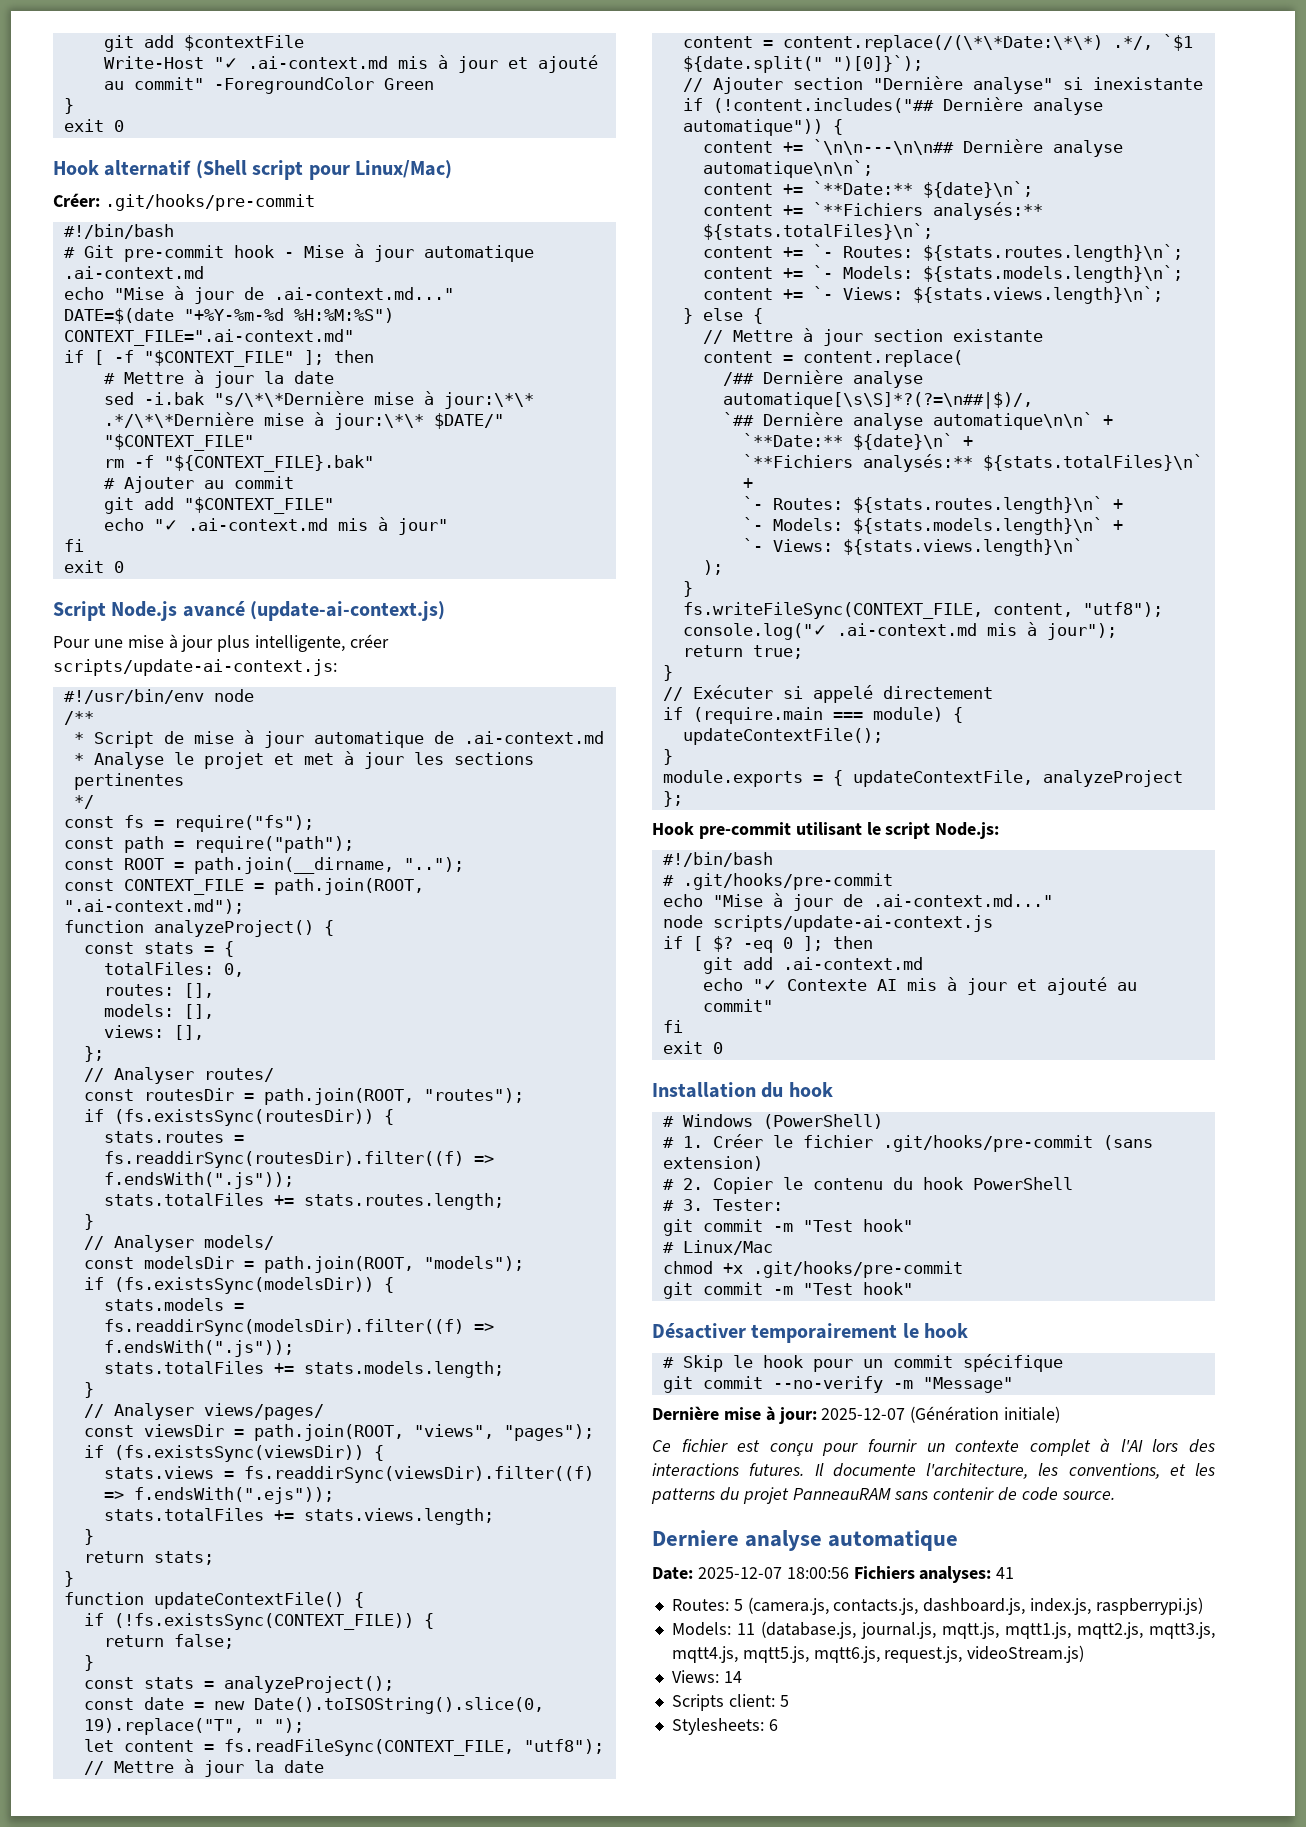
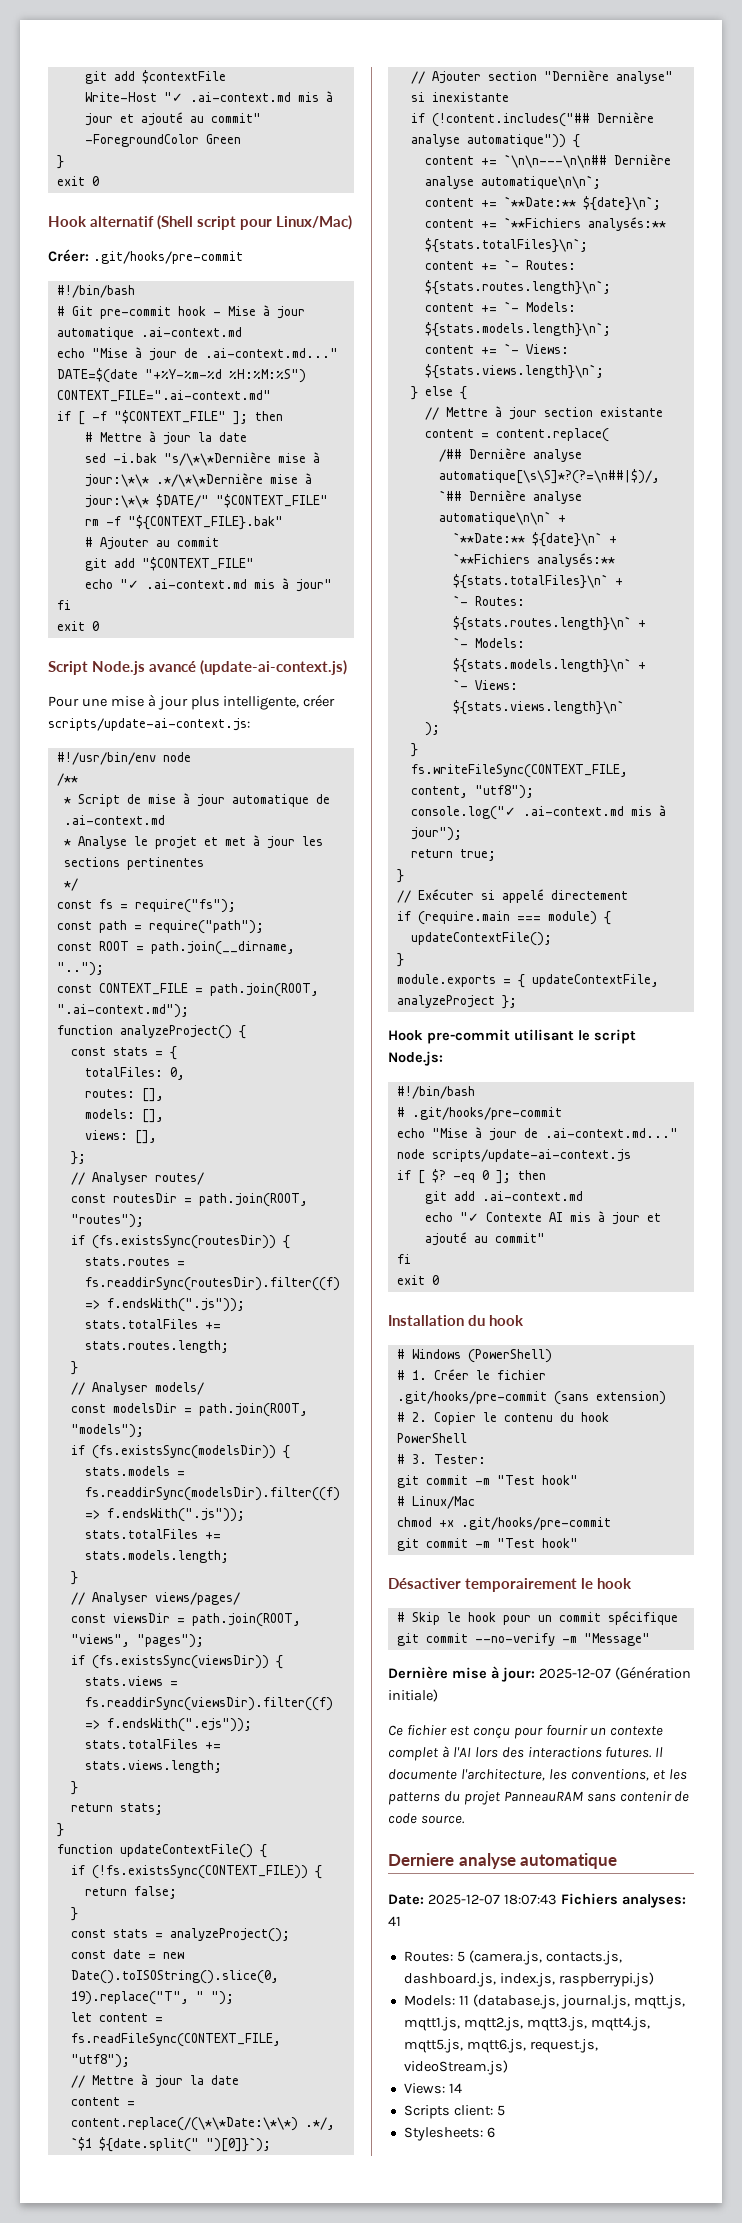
- Date: 2025-12-07 18:00:56 Fichiers analyses: 41
+ Date: 2025-12-07 18:07:43 Fichiers analyses: 41

